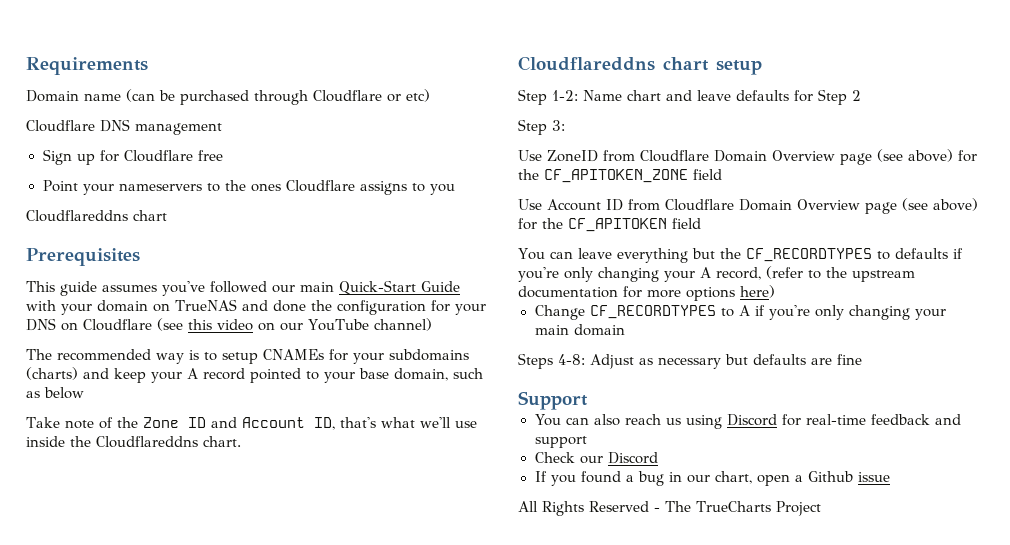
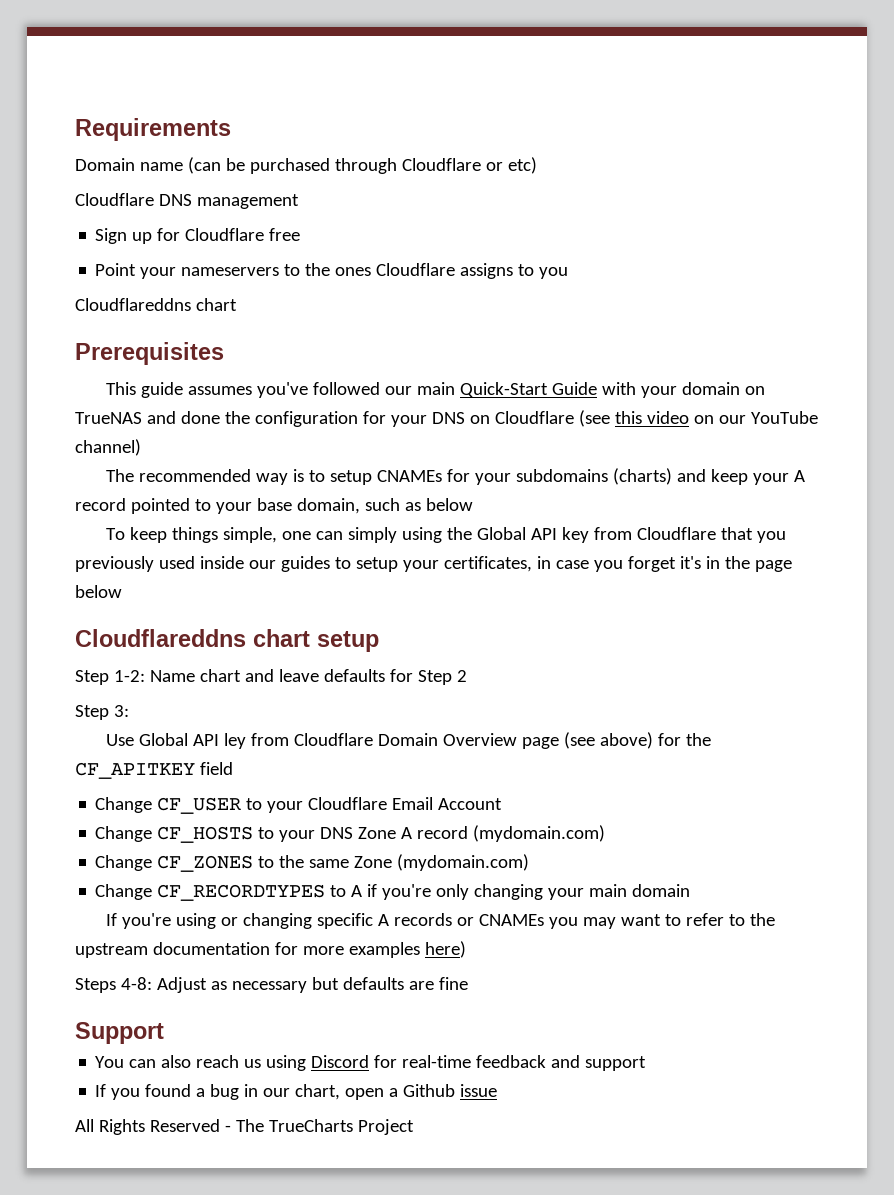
- Take note of the Zone ID and Account ID, that's what we'll use inside the Cloudflareddns chart.
+ To keep things simple, one can simply using the Global API key from Cloudflare that you previously used inside our guides to setup your certificates, in case you forget it's in the page below
- Use ZoneID from Cloudflare Domain Overview page (see above) for the CF_APITOKEN_ZONE field
- Use Account ID from Cloudflare Domain Overview page (see above) for the CF_APITOKEN field
- You can leave everything but the CF_RECORDTYPES to defaults if you're only changing your A record, (refer to the upstream documentation for more options here)
+ Use Global API ley from Cloudflare Domain Overview page (see above) for the CF_APITKEY field
+ Change CF_USER to your Cloudflare Email Account
+ Change CF_HOSTS to your DNS Zone A record (mydomain.com)
+ Change CF_ZONES to the same Zone (mydomain.com)
+ If you're using or changing specific A records or CNAMEs you may want to refer to the upstream documentation for more examples here)
- Check our Discord

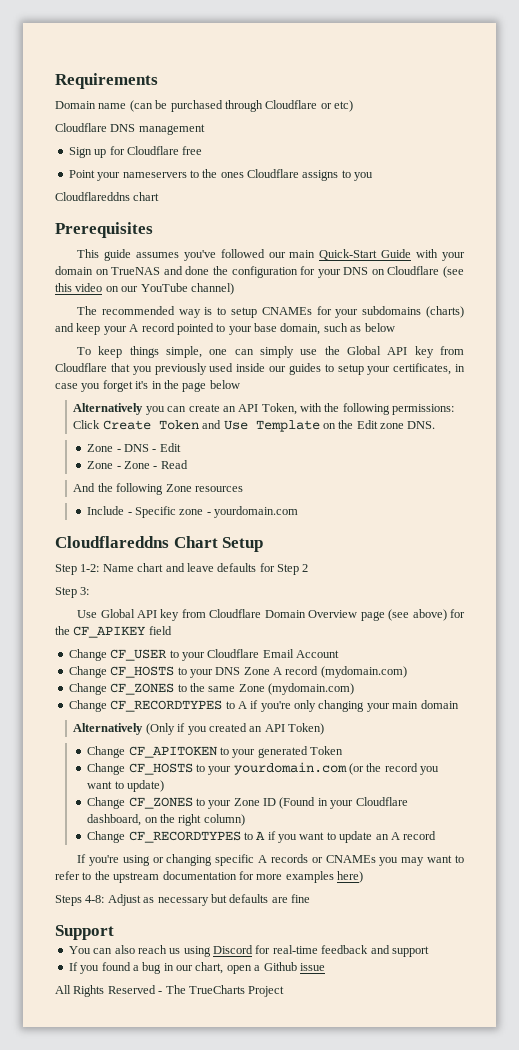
- To keep things simple, one can simply using the Global API key from Cloudflare that you previously used inside our guides to setup your certificates, in case you forget it's in the page below
+ To keep things simple, one can simply use the Global API key from Cloudflare that you previously used inside our guides to setup your certificates, in case you forget it's in the page below
- Cloudflareddns chart setup
+ Alternatively you can create an API Token, with the following permissions: Click Create Token and Use Template on the Edit zone DNS.
+ Zone - DNS - Edit
+ Zone - Zone - Read
+ And the following Zone resources
+ Include - Specific zone - yourdomain.com
+ Cloudflareddns Chart Setup
- Use Global API ley from Cloudflare Domain Overview page (see above) for the CF_APITKEY field
+ Use Global API key from Cloudflare Domain Overview page (see above) for the CF_APIKEY field
+ Alternatively (Only if you created an API Token)
+ Change CF_APITOKEN to your generated Token
+ Change CF_HOSTS to your yourdomain.com (or the record you want to update)
+ Change CF_ZONES to your Zone ID (Found in your Cloudflare dashboard, on the right column)
+ Change CF_RECORDTYPES to A if you want to update an A record

